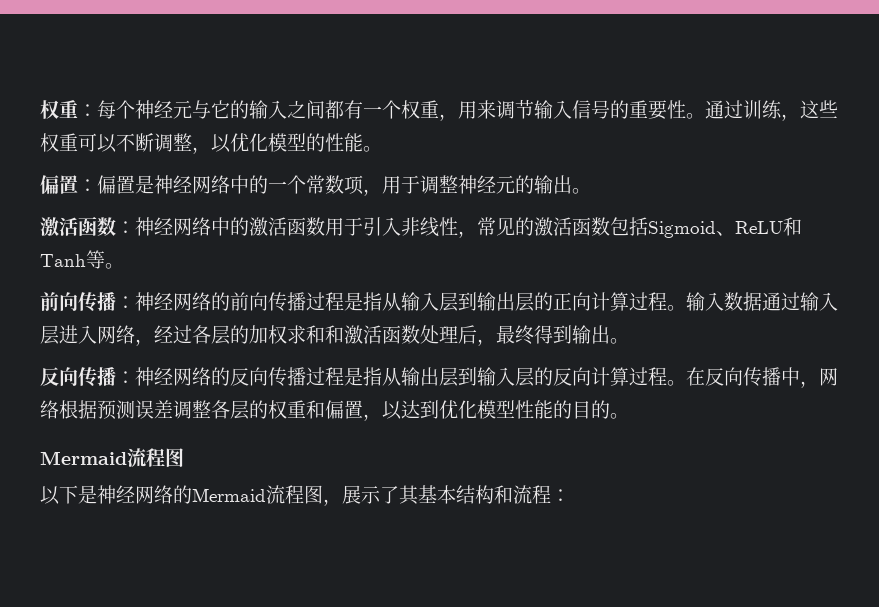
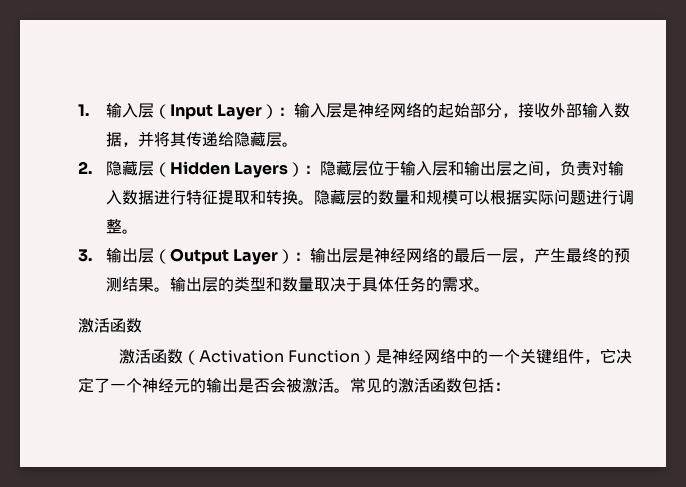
- 权重：每个神经元与它的输入之间都有一个权重，用来调节输入信号的重要性。通过训练，这些权重可以不断调整，以优化模型的性能。
- 偏置：偏置是神经网络中的一个常数项，用于调整神经元的输出。
- 激活函数：神经网络中的激活函数用于引入非线性，常见的激活函数包括Sigmoid、ReLU和Tanh等。
- 前向传播：神经网络的前向传播过程是指从输入层到输出层的正向计算过程。输入数据通过输入层进入网络，经过各层的加权求和和激活函数处理后，最终得到输出。
- 反向传播：神经网络的反向传播过程是指从输出层到输入层的反向计算过程。在反向传播中，网络根据预测误差调整各层的权重和偏置，以达到优化模型性能的目的。
- Mermaid流程图
- 以下是神经网络的Mermaid流程图，展示了其基本结构和流程：
+ 1.输入层（Input Layer）：输入层是神经网络的起始部分，接收外部输入数据，并将其传递给隐藏层。
+ 2.隐藏层（Hidden Layers）：隐藏层位于输入层和输出层之间，负责对输入数据进行特征提取和转换。隐藏层的数量和规模可以根据实际问题进行调整。
+ 3.输出层（Output Layer）：输出层是神经网络的最后一层，产生最终的预测结果。输出层的类型和数量取决于具体任务的需求。
+ 激活函数
+ 激活函数（Activation Function）是神经网络中的一个关键组件，它决定了一个神经元的输出是否会被激活。常见的激活函数包括：

